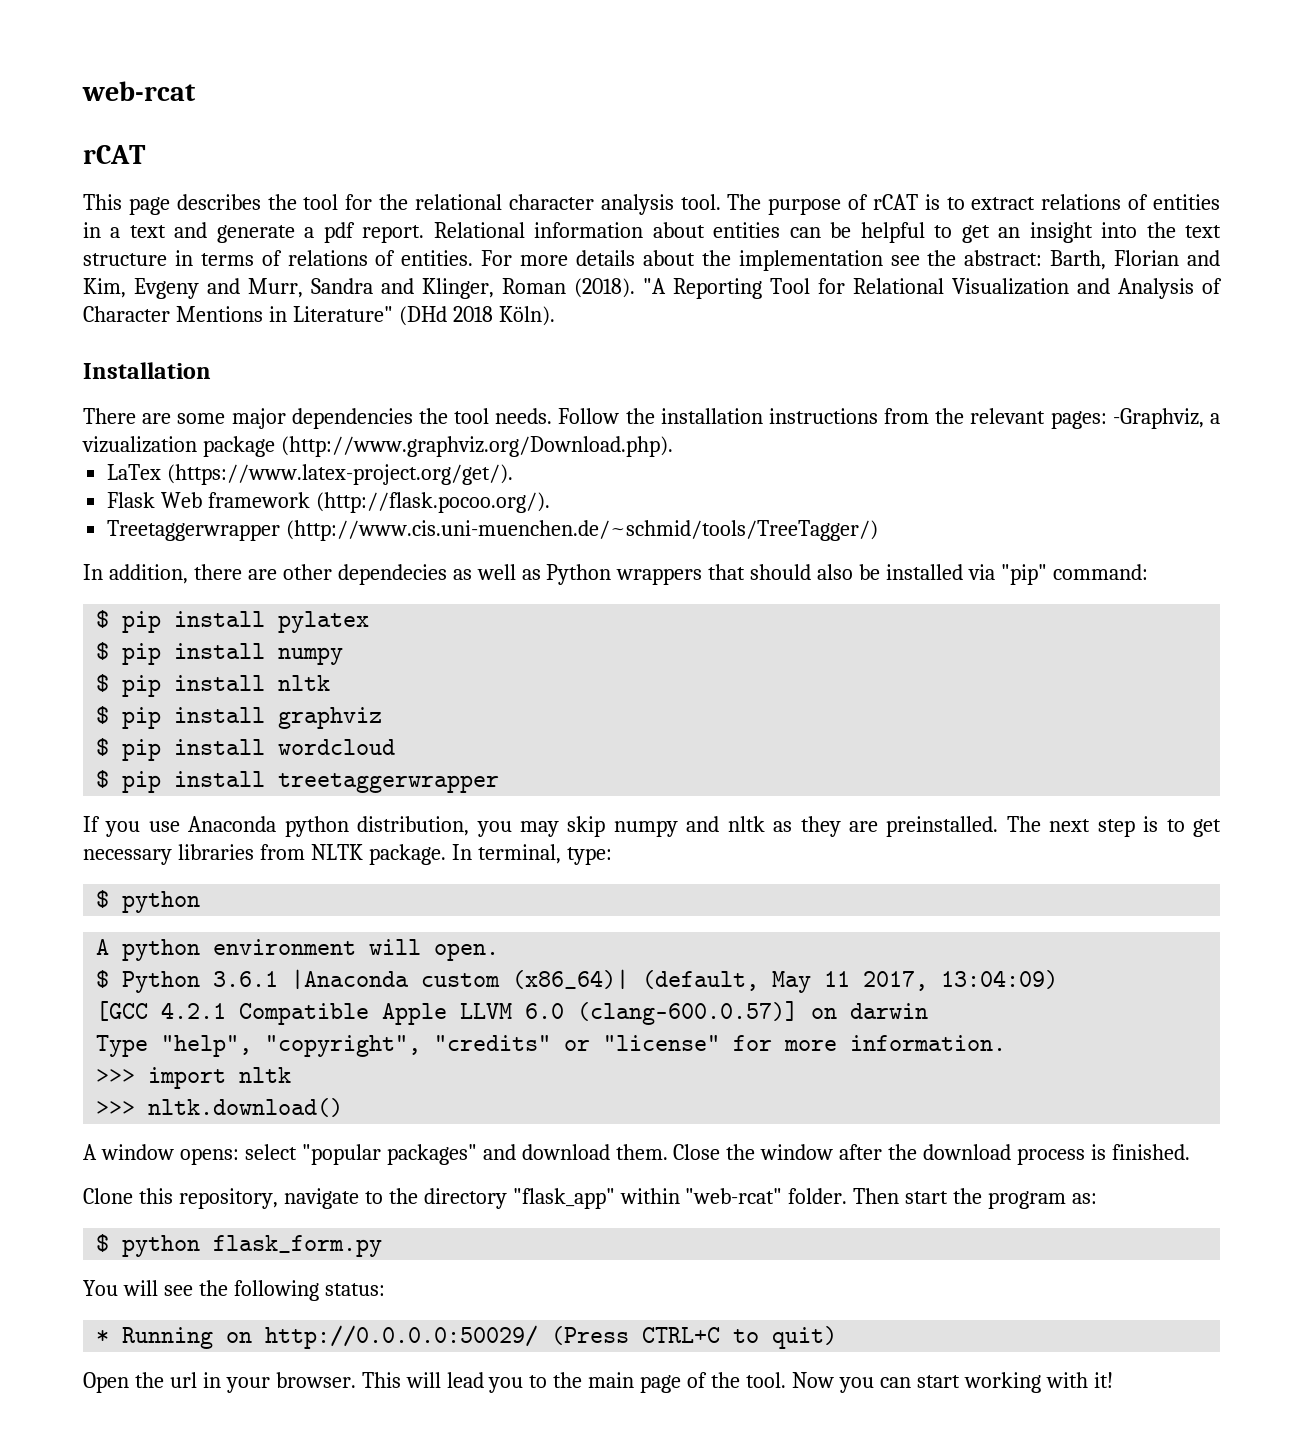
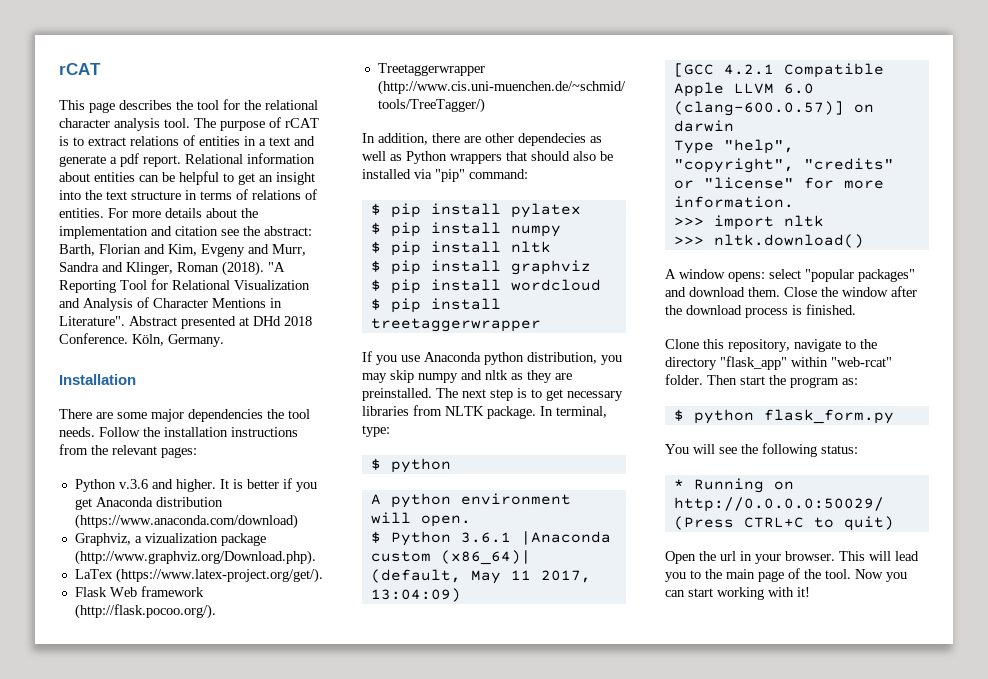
- web-rcat
- For more details about the implementation see the abstract: Barth, Florian and Kim, Evgeny and Murr, Sandra and Klinger, Roman (2018).
+ For more details about the implementation and citation see the abstract: Barth, Florian and Kim, Evgeny and Murr, Sandra and Klinger, Roman (2018).
- "A Reporting Tool for Relational Visualization and Analysis of Character Mentions in Literature" (DHd 2018 Köln).
+ "A Reporting Tool for Relational Visualization and Analysis of Character Mentions in Literature". Abstract presented at DHd 2018 Conference. Köln, Germany.
- Follow the installation instructions from the relevant pages: -Graphviz, a vizualization package (http://www.graphviz.org/Download.php).
+ Follow the installation instructions from the relevant pages:
+ Python v.3.6 and higher. It is better if you get Anaconda distribution (https://www.anaconda.com/download)
+ Graphviz, a vizualization package (http://www.graphviz.org/Download.php).

